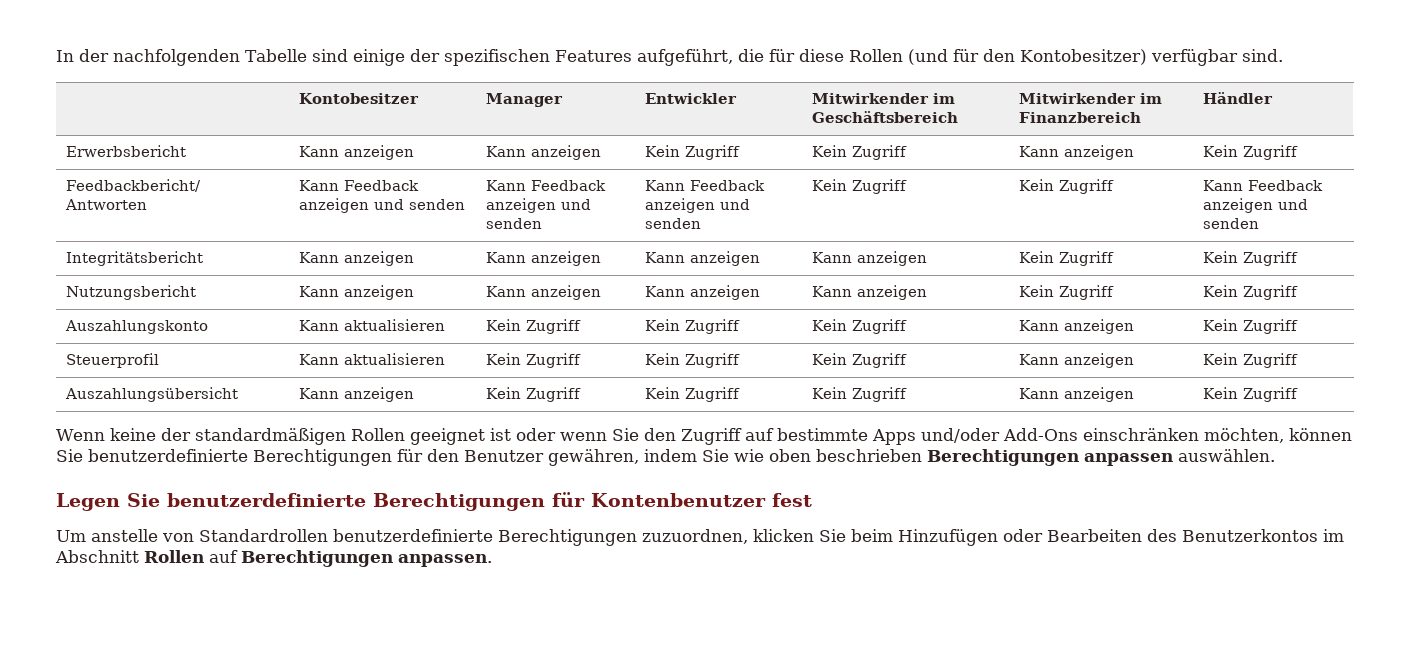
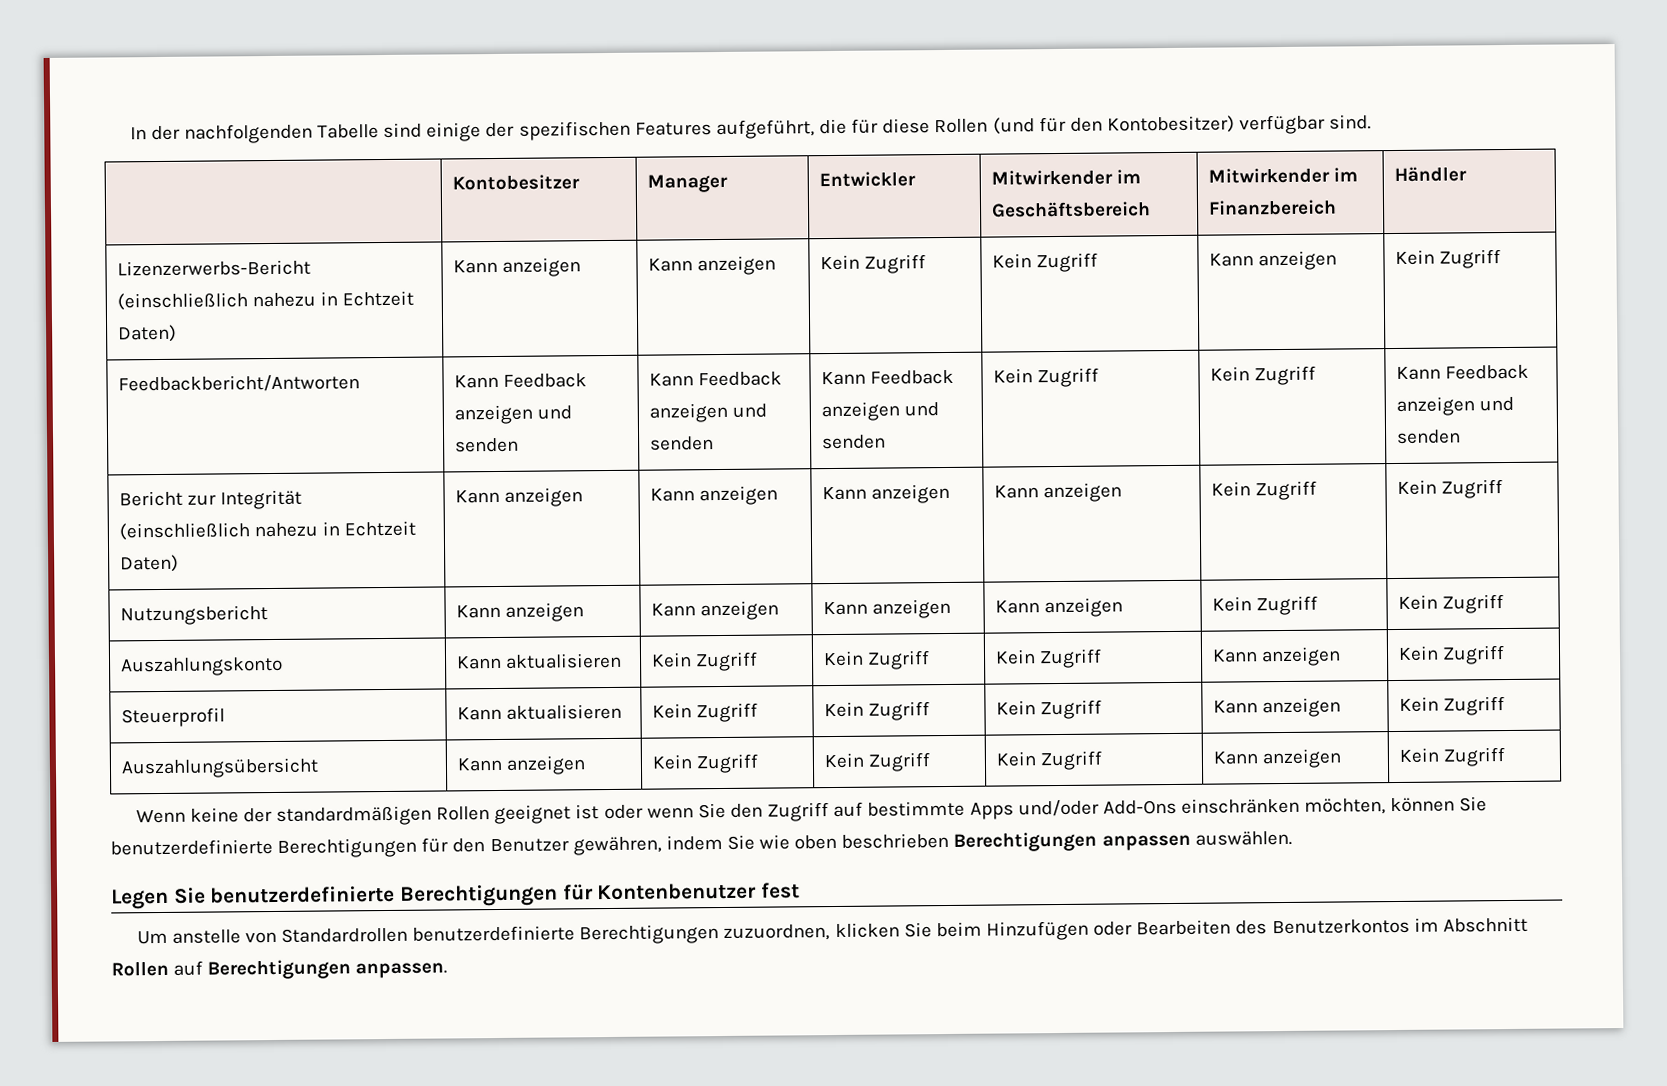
- Erwerbsbericht | Kann anzeigen | Kann anzeigen | Kein Zugriff | Kein Zugriff | Kann anzeigen | Kein Zugriff
+ Lizenzerwerbs-Bericht (einschließlich nahezu in Echtzeit Daten) | Kann anzeigen | Kann anzeigen | Kein Zugriff | Kein Zugriff | Kann anzeigen | Kein Zugriff
- Integritätsbericht | Kann anzeigen | Kann anzeigen | Kann anzeigen | Kann anzeigen | Kein Zugriff | Kein Zugriff
+ Bericht zur Integrität (einschließlich nahezu in Echtzeit Daten) | Kann anzeigen | Kann anzeigen | Kann anzeigen | Kann anzeigen | Kein Zugriff | Kein Zugriff

